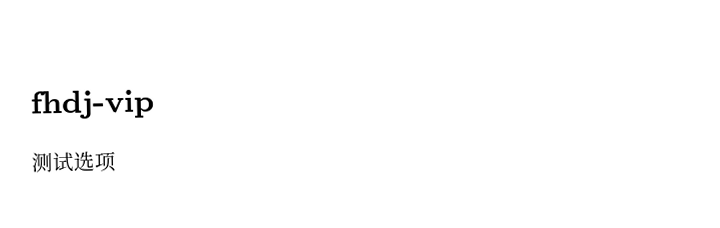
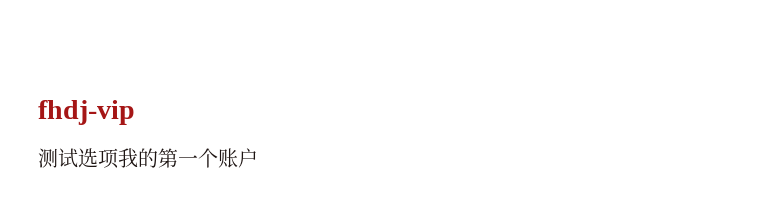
- 测试选项
+ 测试选项我的第一个账户

